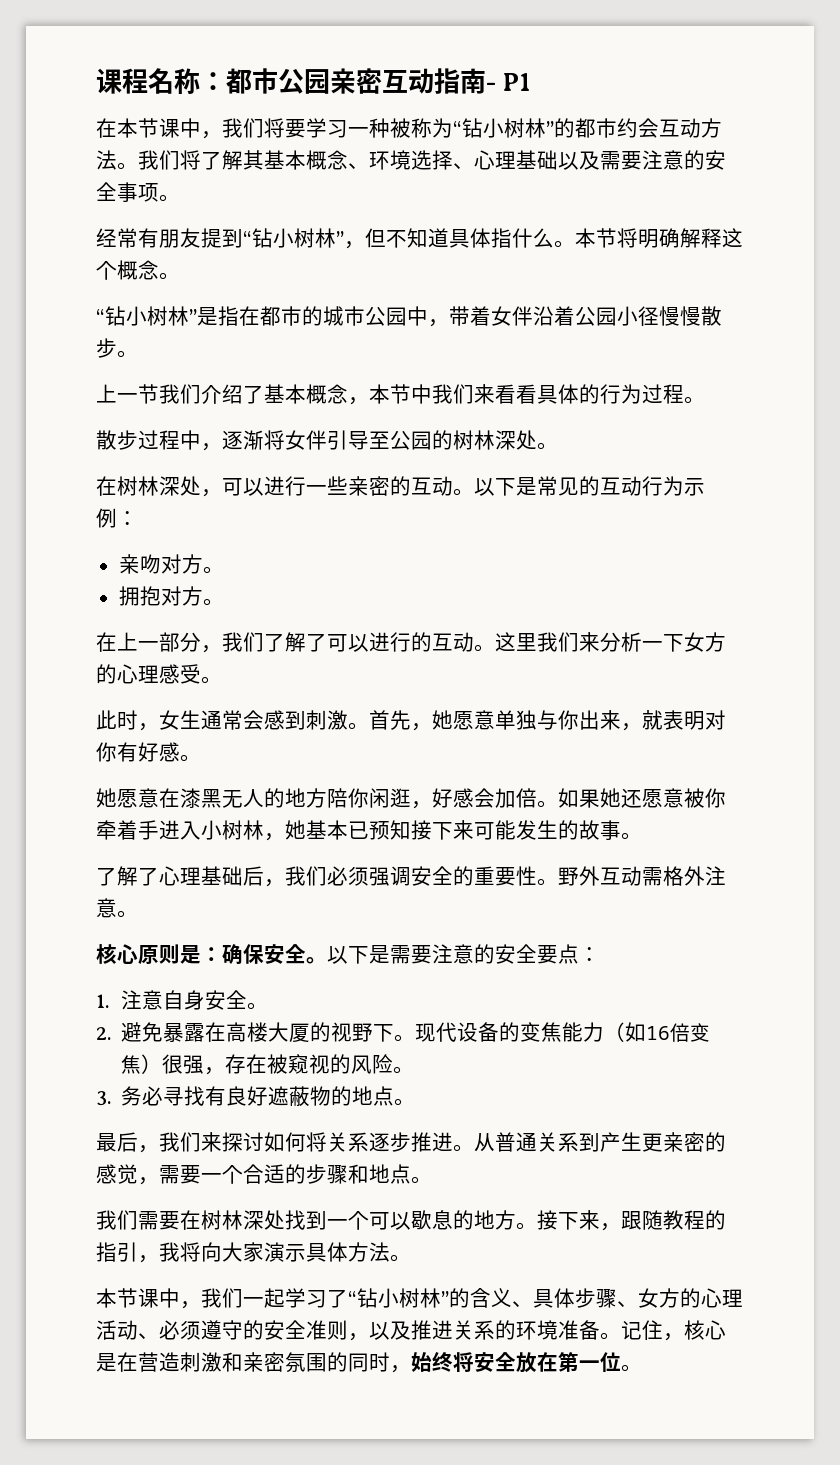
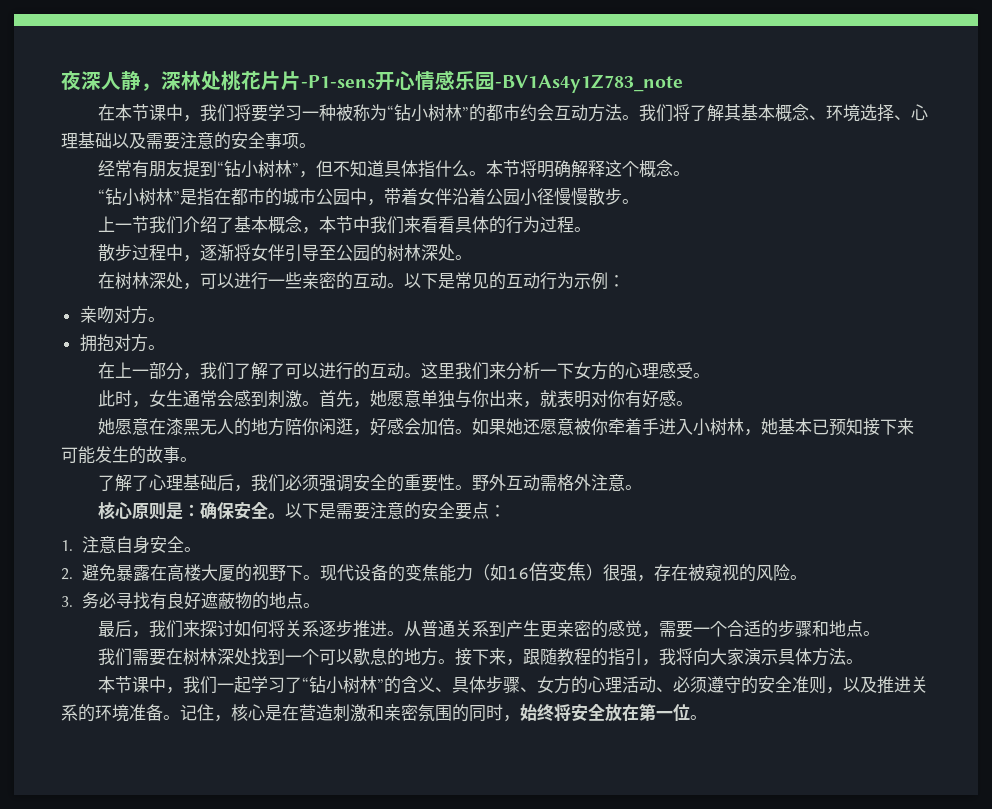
- 课程名称：都市公园亲密互动指南- P1
+ 夜深人静，深林处桃花片片-P1-sens开心情感乐园-BV1As4y1Z783_note

